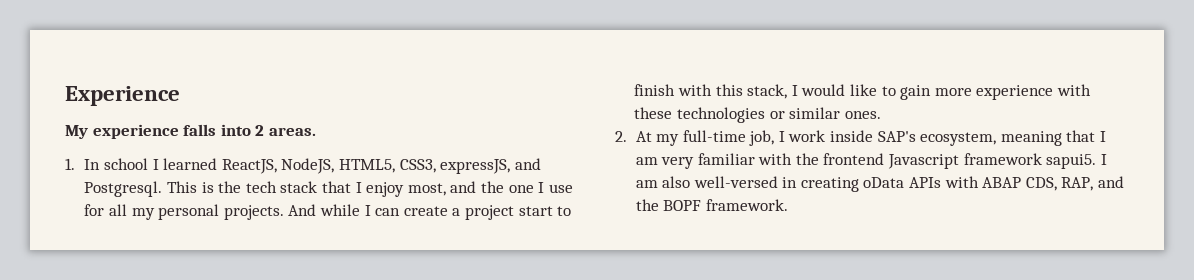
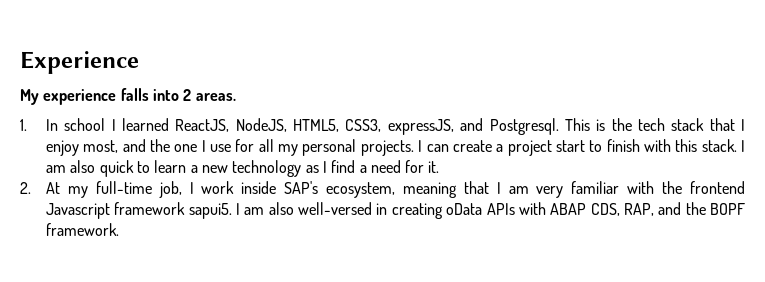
- And while I can create a project start to finish with this stack, I would like to gain more experience with these technologies or similar ones.
+ I can create a project start to finish with this stack. I am also quick to learn a new technology as I find a need for it.

